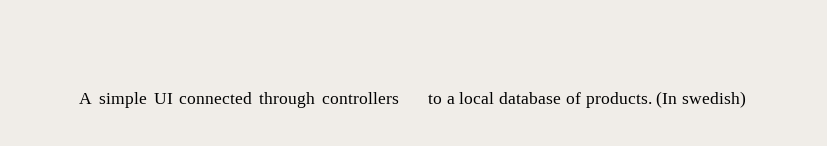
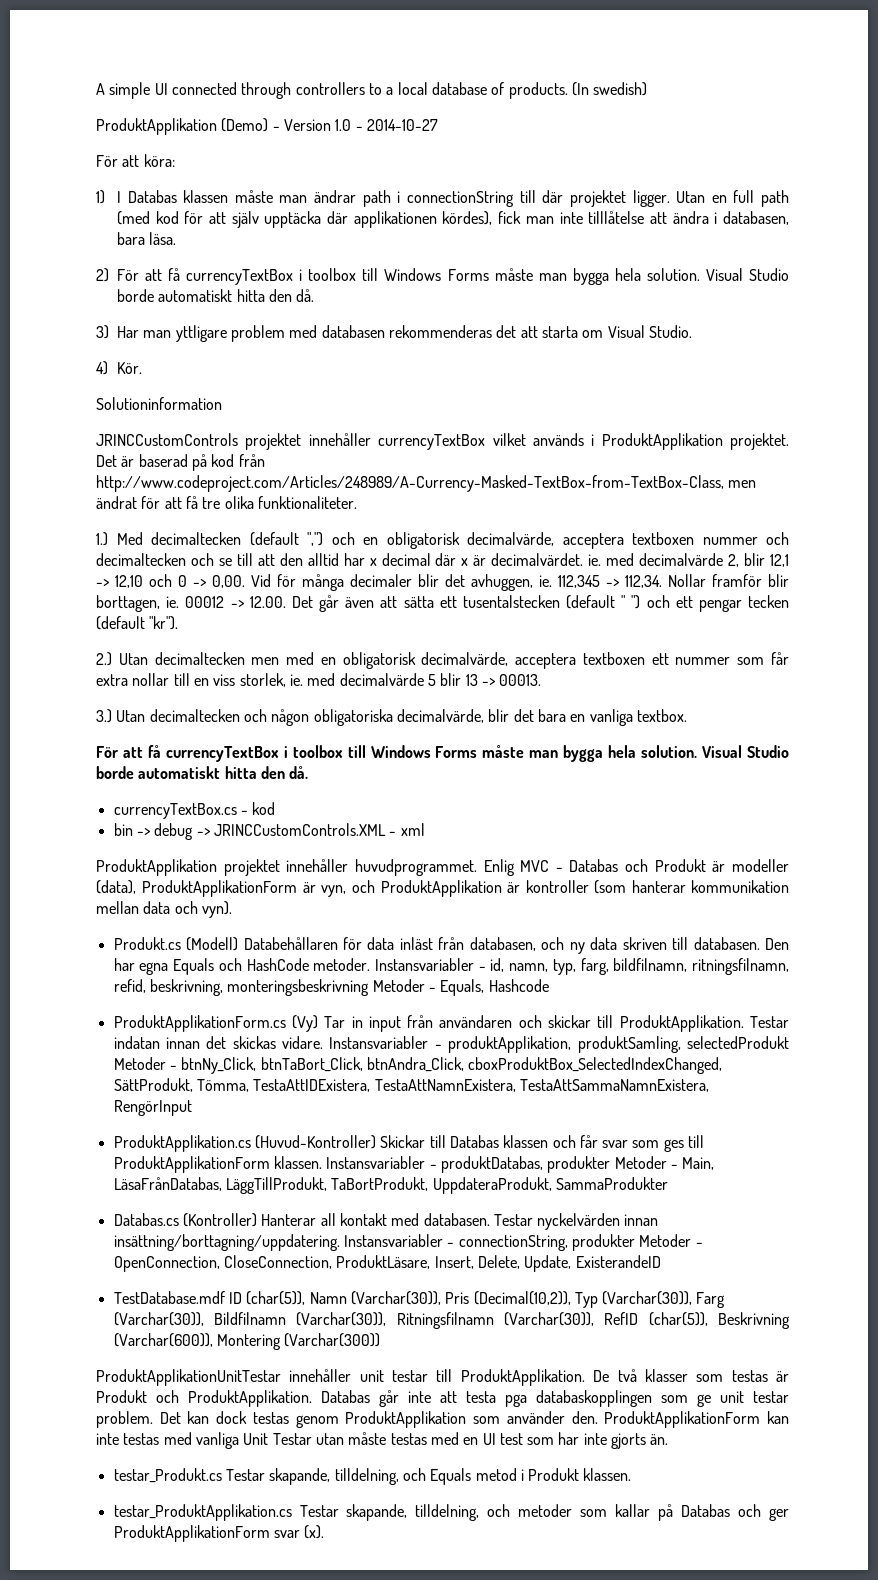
+ ProduktApplikation (Demo) - Version 1.0 - 2014-10-27
+ För att köra:
+ 1) I Databas klassen måste man ändrar path i connectionString till där projektet ligger. Utan en full path (med kod för att själv upptäcka där applikationen kördes), fick man inte tilllåtelse att ändra i databasen, bara läsa.
+ 2) För att få currencyTextBox i toolbox till Windows Forms måste man bygga hela solution. Visual Studio borde automatiskt hitta den då.
+ 3) Har man yttligare problem med databasen rekommenderas det att starta om Visual Studio.
+ 4) Kör.
+ Solutioninformation
+ JRINCCustomControls projektet innehåller currencyTextBox vilket används i ProduktApplikation projektet. Det är baserad på kod från http://www.codeproject.com/Articles/248989/A-Currency-Masked-TextBox-from-TextBox-Class, men ändrat för att få tre olika funktionaliteter.
+ 1.) Med decimaltecken (default ",") och en obligatorisk decimalvärde, acceptera textboxen nummer och decimaltecken och se till att den alltid har x decimal där x är decimalvärdet. ie. med decimalvärde 2, blir 12,1 -> 12,10 och 0 -> 0,00. Vid för många decimaler blir det avhuggen, ie. 112,345 -> 112,34. Nollar framför blir borttagen, ie. 00012 -> 12.00. Det går även att sätta ett tusentalstecken (default " ") och ett pengar tecken (default "kr").
+ 2.) Utan decimaltecken men med en obligatorisk decimalvärde, acceptera textboxen ett nummer som får extra nollar till en viss storlek, ie. med decimalvärde 5 blir 13 -> 00013.
+ 3.) Utan decimaltecken och någon obligatoriska decimalvärde, blir det bara en vanliga textbox.
+ För att få currencyTextBox i toolbox till Windows Forms måste man bygga hela solution. Visual Studio borde automatiskt hitta den då.
+ currencyTextBox.cs - kod
+ bin -> debug -> JRINCCustomControls.XML - xml
+ ProduktApplikation projektet innehåller huvudprogrammet. Enlig MVC - Databas och Produkt är modeller (data), ProduktApplikationForm är vyn, och ProduktApplikation är kontroller (som hanterar kommunikation mellan data och vyn).
+ Produkt.cs (Modell) Databehållaren för data inläst från databasen, och ny data skriven till databasen. Den har egna Equals och HashCode metoder. Instansvariabler - id, namn, typ, farg, bildfilnamn, ritningsfilnamn, refid, beskrivning, monteringsbeskrivning Metoder - Equals, Hashcode
+ ProduktApplikationForm.cs (Vy) Tar in input från användaren och skickar till ProduktApplikation. Testar indatan innan det skickas vidare. Instansvariabler - produktApplikation, produktSamling, selectedProdukt Metoder - btnNy_Click, btnTaBort_Click, btnAndra_Click, cboxProduktBox_SelectedIndexChanged, SättProdukt, Tömma, TestaAttIDExistera, TestaAttNamnExistera, TestaAttSammaNamnExistera, RengörInput
+ ProduktApplikation.cs (Huvud-Kontroller) Skickar till Databas klassen och får svar som ges till ProduktApplikationForm klassen. Instansvariabler - produktDatabas, produkter Metoder - Main, LäsaFrånDatabas, LäggTillProdukt, TaBortProdukt, UppdateraProdukt, SammaProdukter
+ Databas.cs (Kontroller) Hanterar all kontakt med databasen. Testar nyckelvärden innan insättning/borttagning/uppdatering. Instansvariabler - connectionString, produkter Metoder - OpenConnection, CloseConnection, ProduktLäsare, Insert, Delete, Update, ExisterandeID
+ TestDatabase.mdf ID (char(5)), Namn (Varchar(30)), Pris (Decimal(10,2)), Typ (Varchar(30)), Farg (Varchar(30)), Bildfilnamn (Varchar(30)), Ritningsfilnamn (Varchar(30)), RefID (char(5)), Beskrivning (Varchar(600)), Montering (Varchar(300))
+ ProduktApplikationUnitTestar innehåller unit testar till ProduktApplikation. De två klasser som testas är Produkt och ProduktApplikation. Databas går inte att testa pga databaskopplingen som ge unit testar problem. Det kan dock testas genom ProduktApplikation som använder den. ProduktApplikationForm kan inte testas med vanliga Unit Testar utan måste testas med en UI test som har inte gjorts än.
+ testar_Produkt.cs Testar skapande, tilldelning, och Equals metod i Produkt klassen.
+ testar_ProduktApplikation.cs Testar skapande, tilldelning, och metoder som kallar på Databas och ger ProduktApplikationForm svar (x).

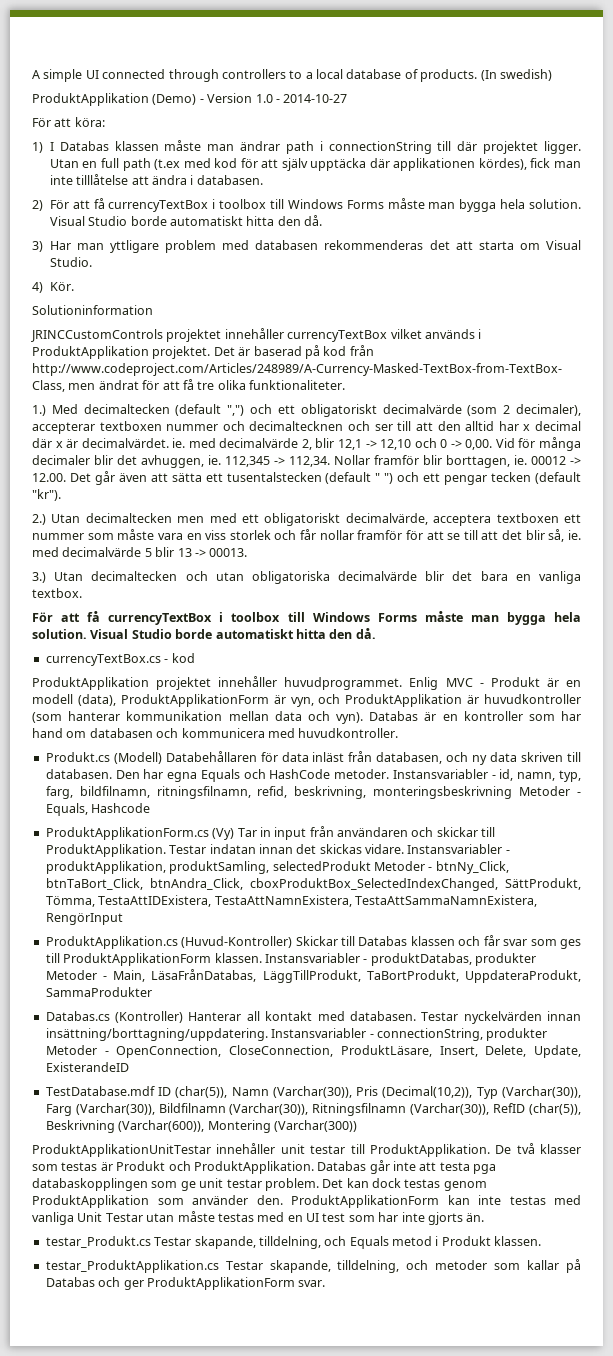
- Utan en full path (med kod för att själv upptäcka där applikationen kördes), fick man inte tilllåtelse att ändra i databasen, bara läsa.
+ Utan en full path (t.ex med kod för att själv upptäcka där applikationen kördes), fick man inte tilllåtelse att ändra i databasen.
- 1.) Med decimaltecken (default ",") och en obligatorisk decimalvärde, acceptera textboxen nummer och decimaltecken och se till att den alltid har x decimal där x är decimalvärdet. ie. med decimalvärde 2, blir 12,1 -> 12,10 och 0 -> 0,00.
+ 1.) Med decimaltecken (default ",") och ett obligatoriskt decimalvärde (som 2 decimaler), accepterar textboxen nummer och decimaltecknen och ser till att den alltid har x decimal där x är decimalvärdet. ie. med decimalvärde 2, blir 12,1 -> 12,10 och 0 -> 0,00.
- 2.) Utan decimaltecken men med en obligatorisk decimalvärde, acceptera textboxen ett nummer som får extra nollar till en viss storlek, ie. med decimalvärde 5 blir 13 -> 00013.
+ 2.) Utan decimaltecken men med ett obligatoriskt decimalvärde, acceptera textboxen ett nummer som måste vara en viss storlek och får nollar framför för att se till att det blir så, ie. med decimalvärde 5 blir 13 -> 00013.
- 3.) Utan decimaltecken och någon obligatoriska decimalvärde, blir det bara en vanliga textbox.
+ 3.) Utan decimaltecken och utan obligatoriska decimalvärde blir det bara en vanliga textbox.
- bin -> debug -> JRINCCustomControls.XML - xml
- Enlig MVC - Databas och Produkt är modeller (data), ProduktApplikationForm är vyn, och ProduktApplikation är kontroller (som hanterar kommunikation mellan data och vyn).
+ Enlig MVC - Produkt är en modell (data), ProduktApplikationForm är vyn, och ProduktApplikation är huvudkontroller (som hanterar kommunikation mellan data och vyn). Databas är en kontroller som har hand om databasen och kommunicera med huvudkontroller.
- testar_ProduktApplikation.cs Testar skapande, tilldelning, och metoder som kallar på Databas och ger ProduktApplikationForm svar (x).
+ testar_ProduktApplikation.cs Testar skapande, tilldelning, och metoder som kallar på Databas och ger ProduktApplikationForm svar.

